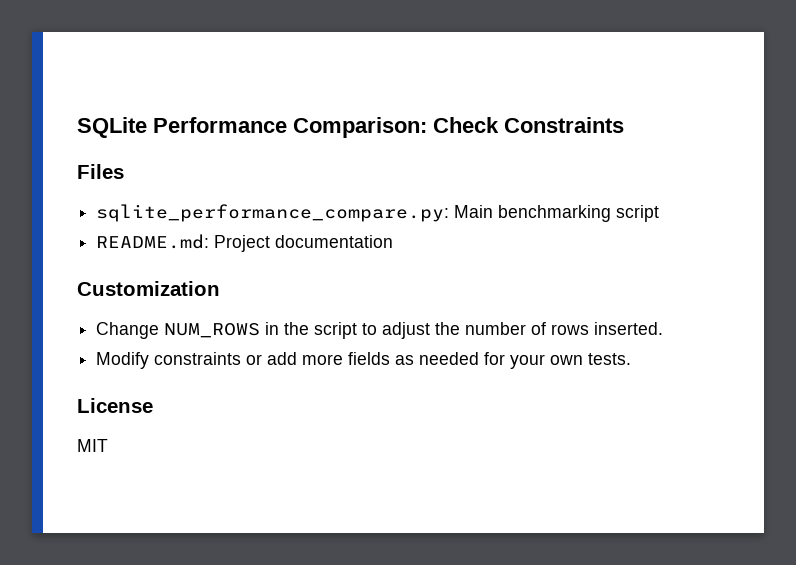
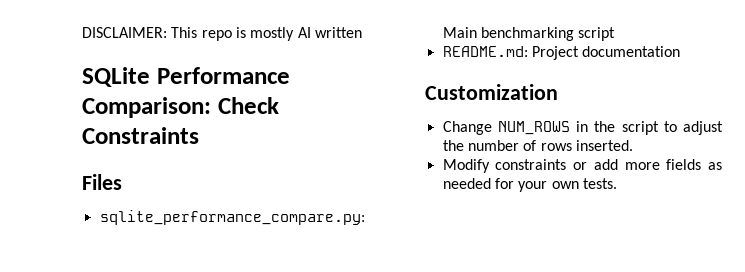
+ DISCLAIMER: This repo is mostly AI written
- License
- MIT

